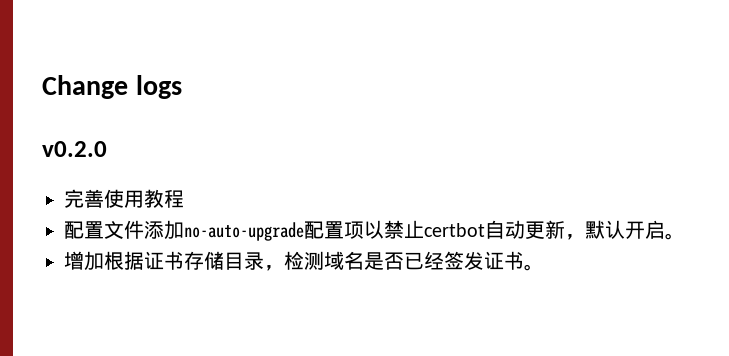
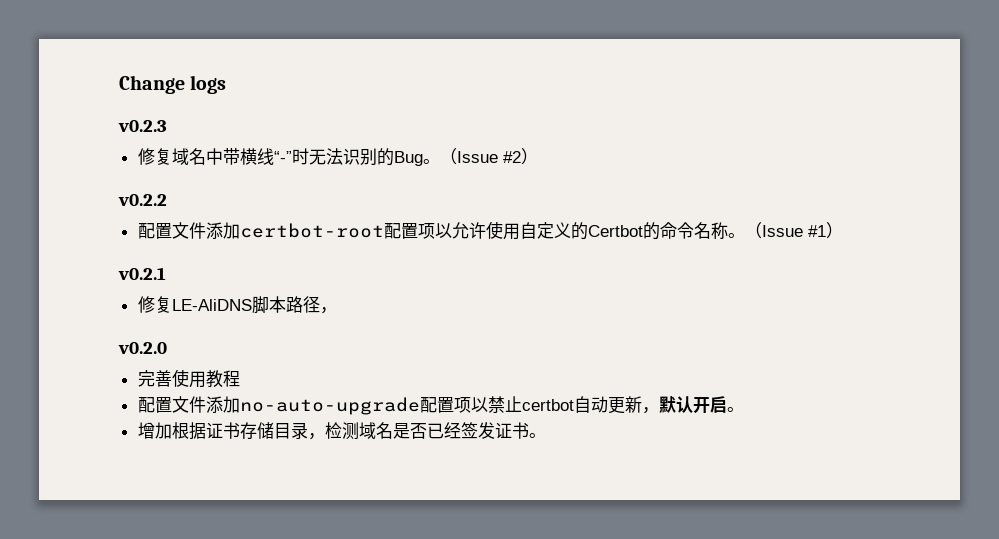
+ v0.2.3
+ 修复域名中带横线“-”时无法识别的Bug。（Issue #2）
+ v0.2.2
+ 配置文件添加certbot-root配置项以允许使用自定义的Certbot的命令名称。（Issue #1）
+ v0.2.1
+ 修复LE-AliDNS脚本路径，

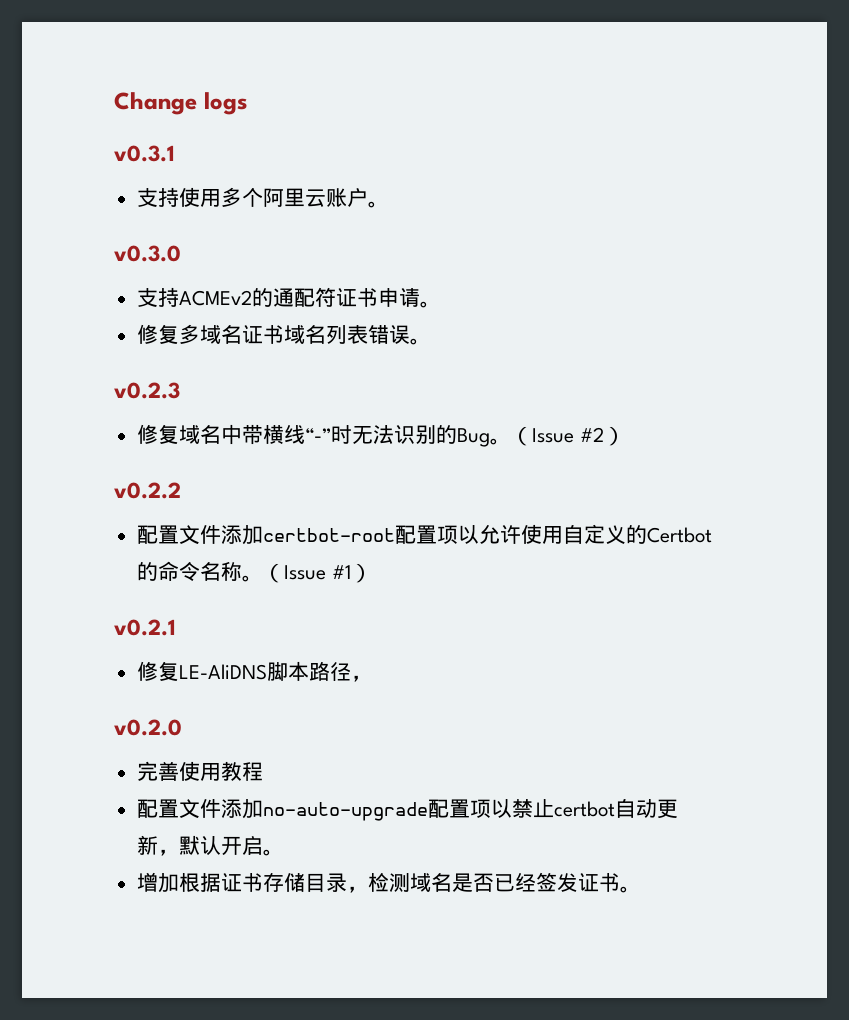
+ v0.3.1
+ 支持使用多个阿里云账户。
+ v0.3.0
+ 支持ACMEv2的通配符证书申请。
+ 修复多域名证书域名列表错误。

